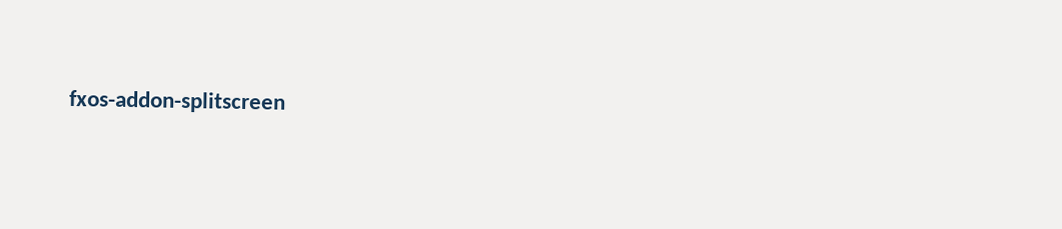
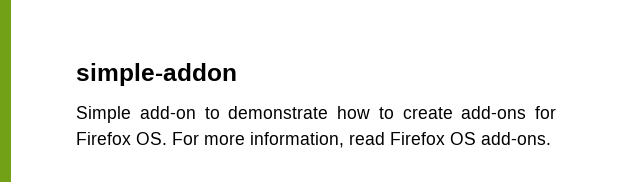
- fxos-addon-splitscreen
+ simple-addon
+ Simple add-on to demonstrate how to create add-ons for Firefox OS. For more information, read Firefox OS add-ons.

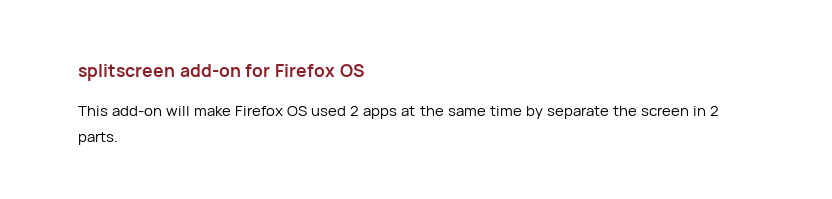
- simple-addon
- Simple add-on to demonstrate how to create add-ons for Firefox OS. For more information, read Firefox OS add-ons.
+ splitscreen add-on for Firefox OS
+ This add-on will make Firefox OS used 2 apps at the same time by separate the screen in 2 parts.

